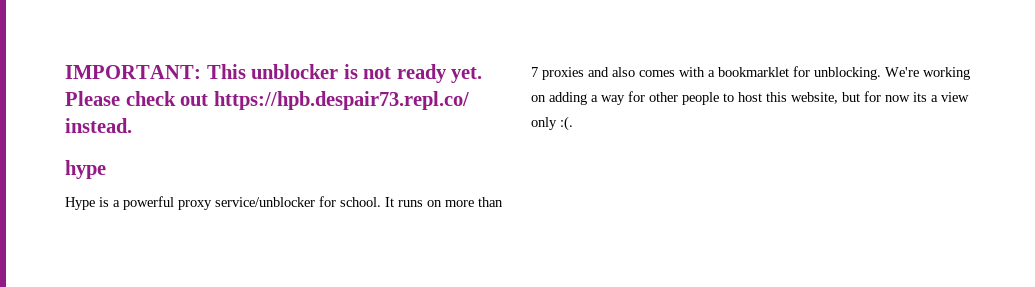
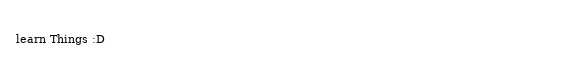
- IMPORTANT: This unblocker is not ready yet. Please check out https://hpb.despair73.repl.co/ instead.
- hype
- Hype is a powerful proxy service/unblocker for school. It runs on more than 7 proxies and also comes with a bookmarklet for unblocking. We're working on adding a way for other people to host this website, but for now its a view only :(.
+ learn Things :D

